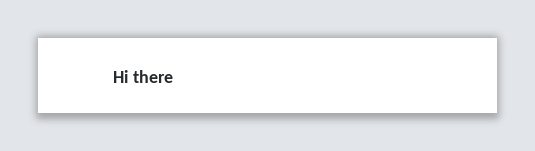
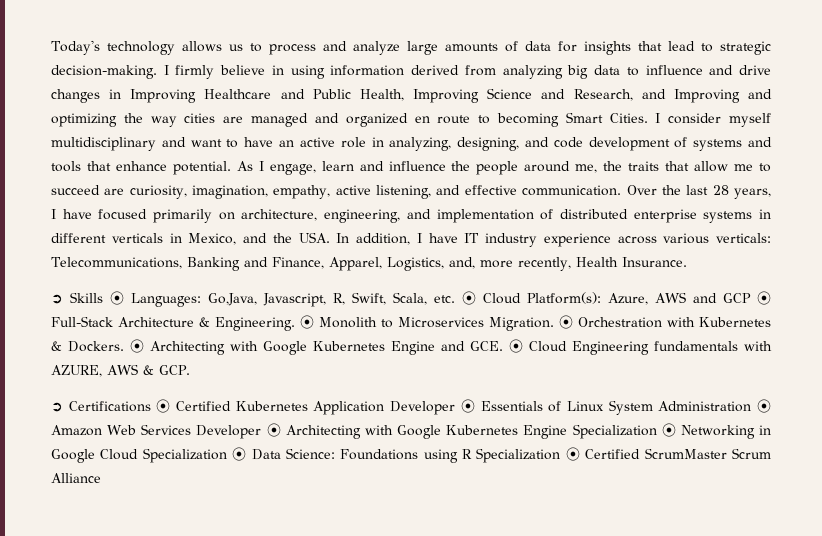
- Hi there
+ Today's technology allows us to process and analyze large amounts of data for insights that lead to strategic decision-making. I firmly believe in using information derived from analyzing big data to influence and drive changes in Improving Healthcare and Public Health, Improving Science and Research, and Improving and optimizing the way cities are managed and organized en route to becoming Smart Cities. I consider myself multidisciplinary and want to have an active role in analyzing, designing, and code development of systems and tools that enhance potential. As I engage, learn and influence the people around me, the traits that allow me to succeed are curiosity, imagination, empathy, active listening, and effective communication. Over the last 28 years, I have focused primarily on architecture, engineering, and implementation of distributed enterprise systems in different verticals in Mexico, and the USA. In addition, I have IT industry experience across various verticals: Telecommunications, Banking and Finance, Apparel, Logistics, and, more recently, Health Insurance.
+ ➲ Skills ⦿ Languages: Go,Java, Javascript, R, Swift, Scala, etc. ⦿ Cloud Platform(s): Azure, AWS and GCP ⦿ Full-Stack Architecture & Engineering. ⦿ Monolith to Microservices Migration. ⦿ Orchestration with Kubernetes & Dockers. ⦿ Architecting with Google Kubernetes Engine and GCE. ⦿ Cloud Engineering fundamentals with AZURE, AWS & GCP.
+ ➲ Certifications ⦿ Certified Kubernetes Application Developer ⦿ Essentials of Linux System Administration ⦿ Amazon Web Services Developer ⦿ Architecting with Google Kubernetes Engine Specialization ⦿ Networking in Google Cloud Specialization ⦿ Data Science: Foundations using R Specialization ⦿ Certified ScrumMaster Scrum Alliance

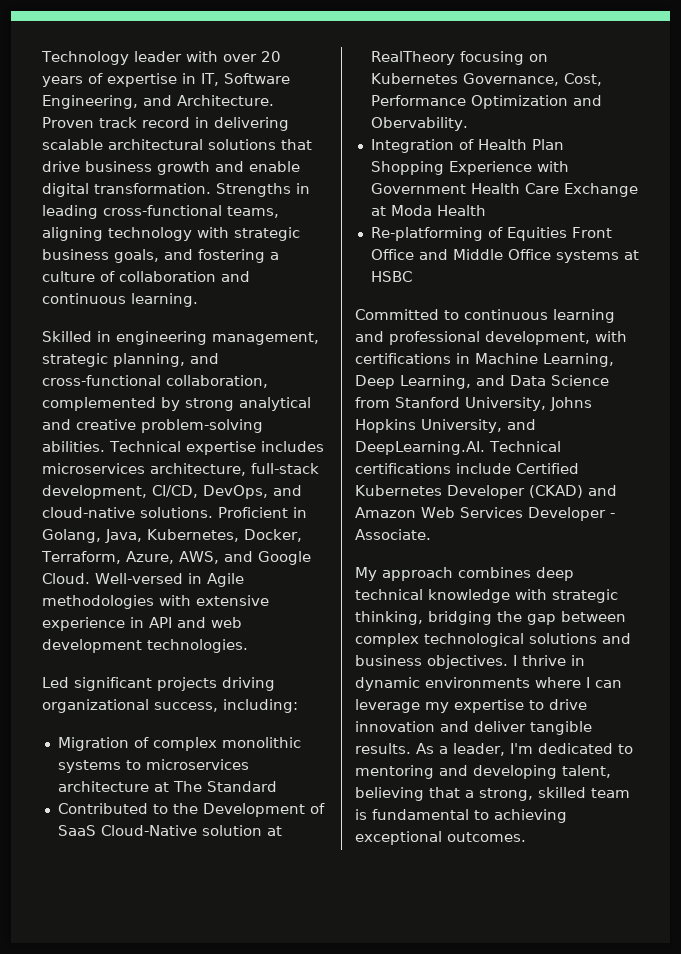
- Today's technology allows us to process and analyze large amounts of data for insights that lead to strategic decision-making. I firmly believe in using information derived from analyzing big data to influence and drive changes in Improving Healthcare and Public Health, Improving Science and Research, and Improving and optimizing the way cities are managed and organized en route to becoming Smart Cities. I consider myself multidisciplinary and want to have an active role in analyzing, designing, and code development of systems and tools that enhance potential. As I engage, learn and influence the people around me, the traits that allow me to succeed are curiosity, imagination, empathy, active listening, and effective communication. Over the last 28 years, I have focused primarily on architecture, engineering, and implementation of distributed enterprise systems in different verticals in Mexico, and the USA. In addition, I have IT industry experience across various verticals: Telecommunications, Banking and Finance, Apparel, Logistics, and, more recently, Health Insurance.
- ➲ Skills ⦿ Languages: Go,Java, Javascript, R, Swift, Scala, etc. ⦿ Cloud Platform(s): Azure, AWS and GCP ⦿ Full-Stack Architecture & Engineering. ⦿ Monolith to Microservices Migration. ⦿ Orchestration with Kubernetes & Dockers. ⦿ Architecting with Google Kubernetes Engine and GCE. ⦿ Cloud Engineering fundamentals with AZURE, AWS & GCP.
- ➲ Certifications ⦿ Certified Kubernetes Application Developer ⦿ Essentials of Linux System Administration ⦿ Amazon Web Services Developer ⦿ Architecting with Google Kubernetes Engine Specialization ⦿ Networking in Google Cloud Specialization ⦿ Data Science: Foundations using R Specialization ⦿ Certified ScrumMaster Scrum Alliance
+ Technology leader with over 20 years of expertise in IT, Software Engineering, and Architecture. Proven track record in delivering scalable architectural solutions that drive business growth and enable digital transformation. Strengths in leading cross-functional teams, aligning technology with strategic business goals, and fostering a culture of collaboration and continuous learning.
+ Skilled in engineering management, strategic planning, and cross-functional collaboration, complemented by strong analytical and creative problem-solving abilities. Technical expertise includes microservices architecture, full-stack development, CI/CD, DevOps, and cloud-native solutions. Proficient in Golang, Java, Kubernetes, Docker, Terraform, Azure, AWS, and Google Cloud. Well-versed in Agile methodologies with extensive experience in API and web development technologies.
+ Led significant projects driving organizational success, including:
+ Migration of complex monolithic systems to microservices architecture at The Standard
+ Contributed to the Development of SaaS Cloud-Native solution at RealTheory focusing on Kubernetes Governance, Cost, Performance Optimization and Obervability.
+ Integration of Health Plan Shopping Experience with Government Health Care Exchange at Moda Health
+ Re-platforming of Equities Front Office and Middle Office systems at HSBC
+ Committed to continuous learning and professional development, with certifications in Machine Learning, Deep Learning, and Data Science from Stanford University, Johns Hopkins University, and DeepLearning.AI. Technical certifications include Certified Kubernetes Developer (CKAD) and Amazon Web Services Developer - Associate.
+ My approach combines deep technical knowledge with strategic thinking, bridging the gap between complex technological solutions and business objectives. I thrive in dynamic environments where I can leverage my expertise to drive innovation and deliver tangible results. As a leader, I'm dedicated to mentoring and developing talent, believing that a strong, skilled team is fundamental to achieving exceptional outcomes.

